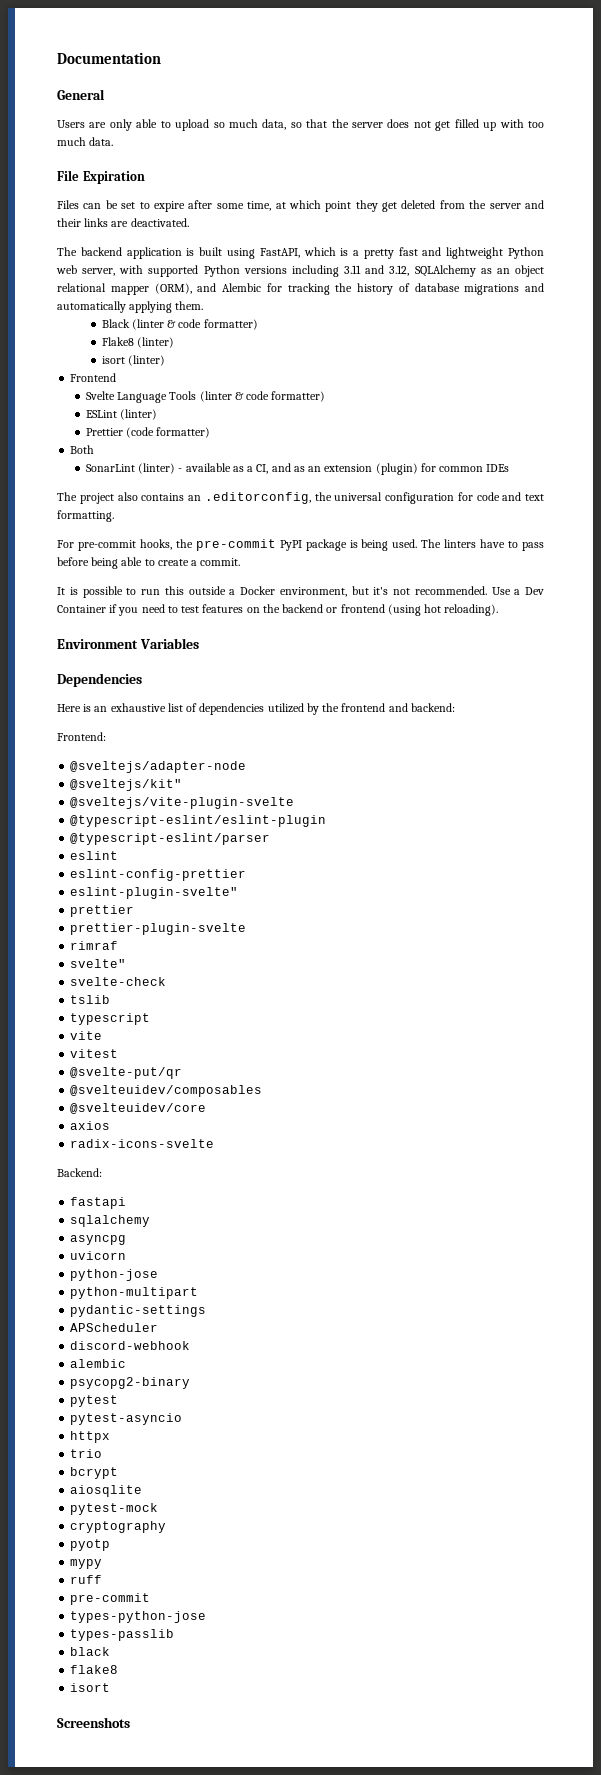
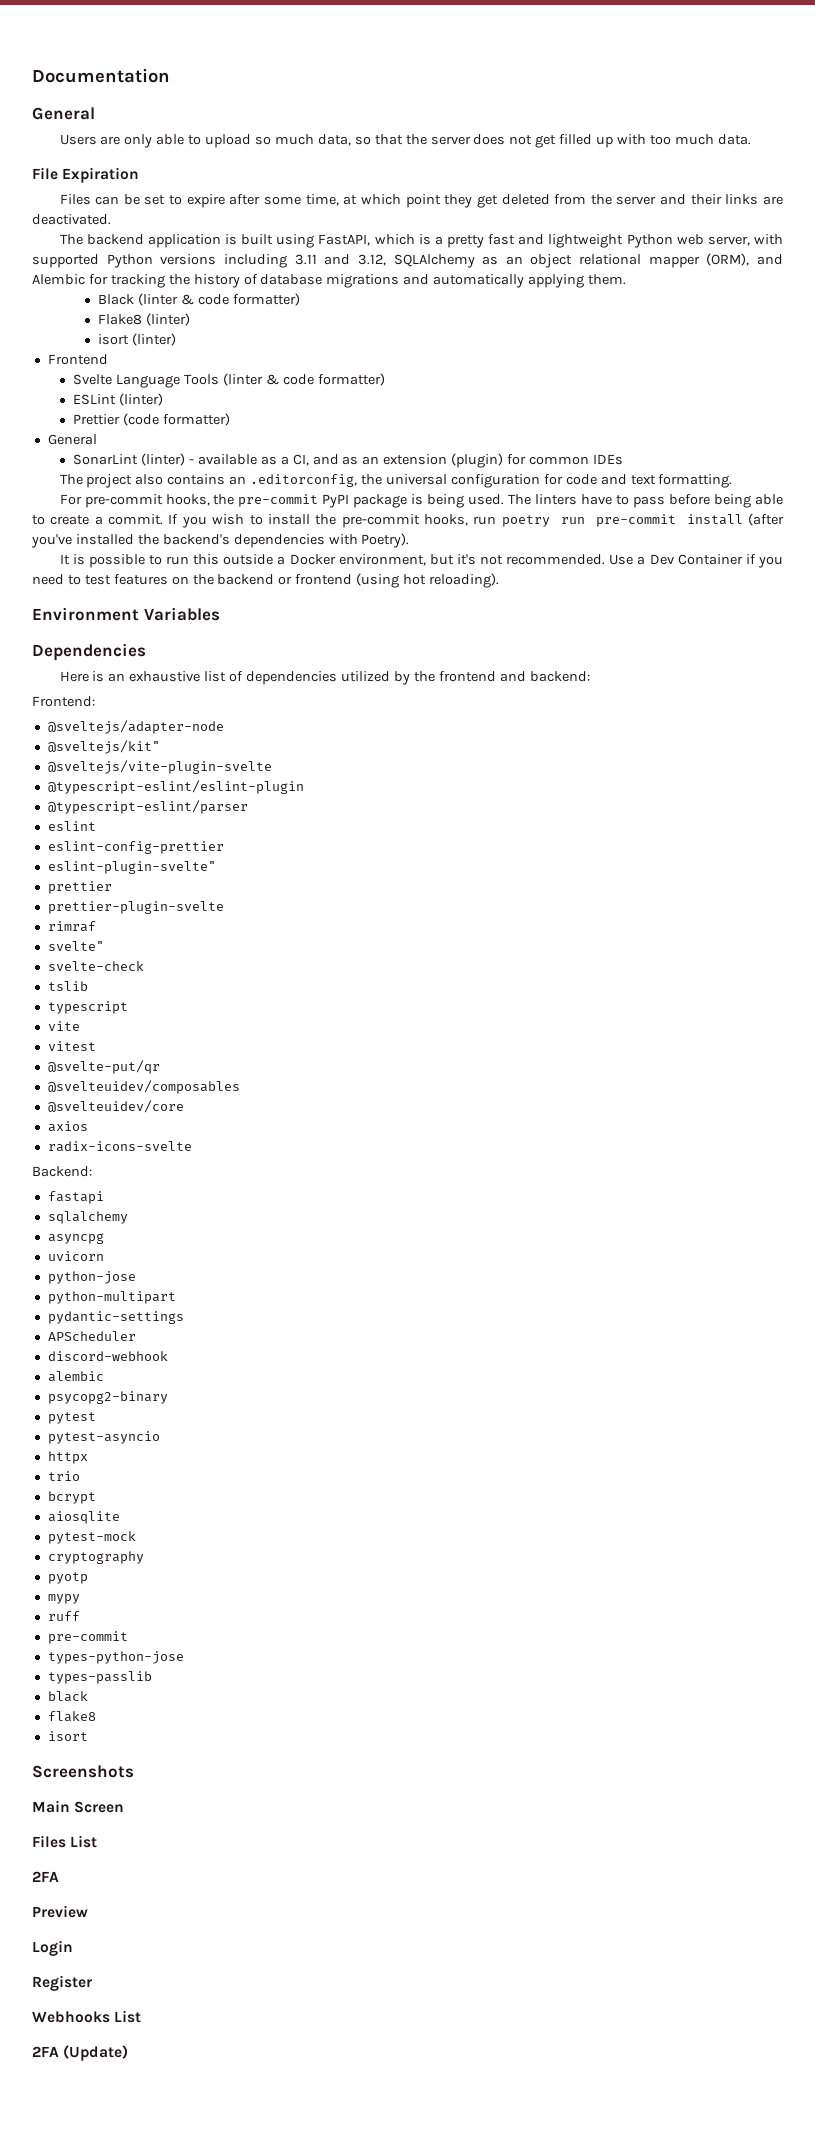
  Prettier (code formatter)
- Both
+ General
+ If you wish to install the pre-commit hooks, run poetry run pre-commit install (after you've installed the backend's dependencies with Poetry).
+ Main Screen
+ Files List
+ 2FA
+ Preview
+ Login
+ Register
+ Webhooks List
+ 2FA (Update)

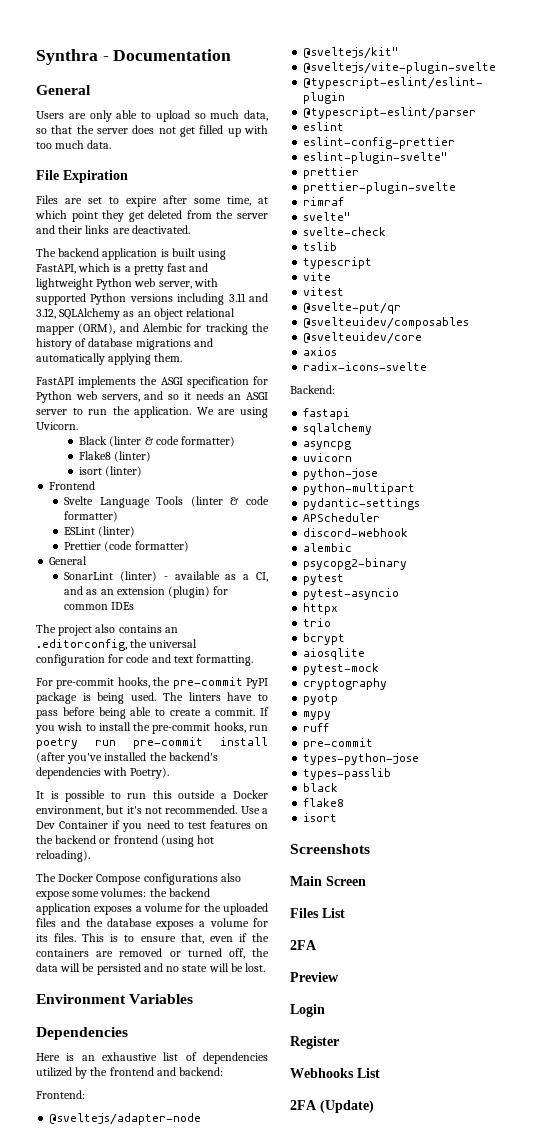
- Documentation
+ Synthra - Documentation
- Files can be set to expire after some time, at which point they get deleted from the server and their links are deactivated.
+ Files are set to expire after some time, at which point they get deleted from the server and their links are deactivated.
+ FastAPI implements the ASGI specification for Python web servers, and so it needs an ASGI server to run the application. We are using Uvicorn.
+ The Docker Compose configurations also expose some volumes: the backend application exposes a volume for the uploaded files and the database exposes a volume for its files. This is to ensure that, even if the containers are removed or turned off, the data will be persisted and no state will be lost.

